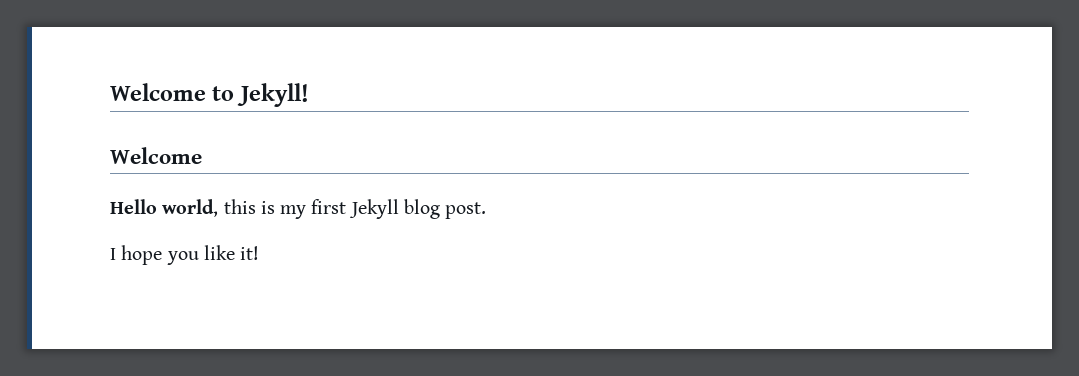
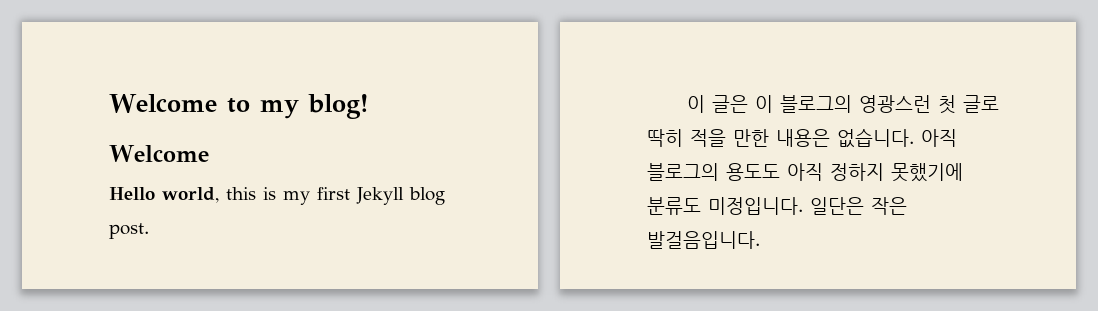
- Welcome to Jekyll!
+ Welcome to my blog!
- I hope you like it!
+ 이 글은 이 블로그의 영광스런 첫 글로 딱히 적을 만한 내용은 없습니다. 아직 블로그의 용도도 아직 정하지 못했기에 분류도 미정입니다. 일단은 작은 발걸음입니다.

